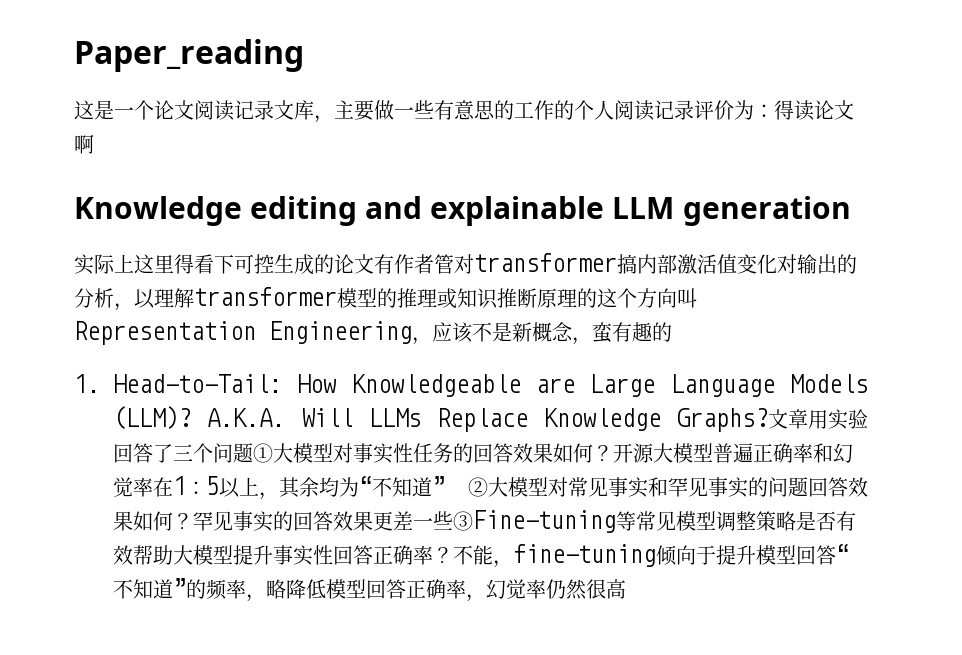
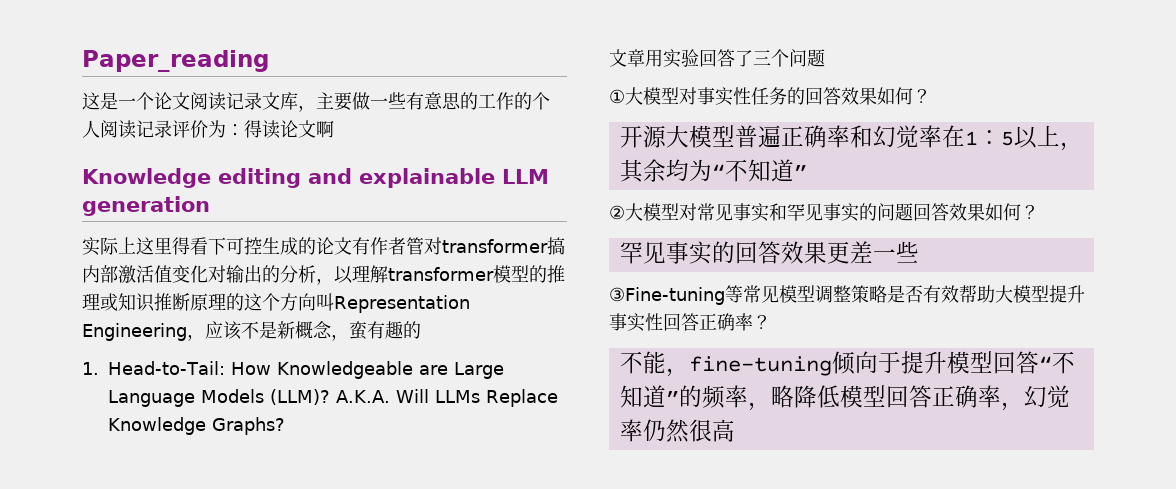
- A.K.A. Will LLMs Replace Knowledge Graphs?文章用实验回答了三个问题①大模型对事实性任务的回答效果如何？开源大模型普遍正确率和幻觉率在1：
+ A.K.A. Will LLMs Replace Knowledge Graphs?
+ 文章用实验回答了三个问题
+ ①大模型对事实性任务的回答效果如何？
+ 开源大模型普遍正确率和幻觉率在1：
- 5以上，其余均为“不知道” ②大模型对常见事实和罕见事实的问题回答效果如何？罕见事实的回答效果更差一些③Fine-tuning等常见模型调整策略是否有效帮助大模型提升事实性回答正确率？不能，fine-tuning倾向于提升模型回答“不知道”的频率，略降低模型回答正确率，幻觉率仍然很高
+ 5以上，其余均为“不知道”
+ ②大模型对常见事实和罕见事实的问题回答效果如何？
+ 罕见事实的回答效果更差一些
+ ③Fine-tuning等常见模型调整策略是否有效帮助大模型提升事实性回答正确率？
+ 不能，fine-tuning倾向于提升模型回答“不知道”的频率，略降低模型回答正确率，幻觉率仍然很高

